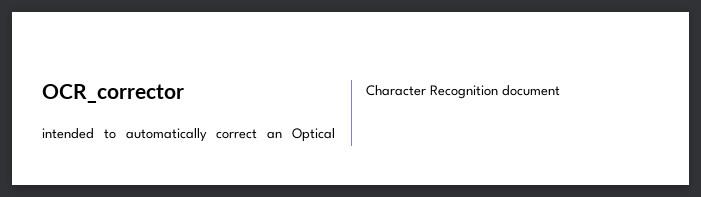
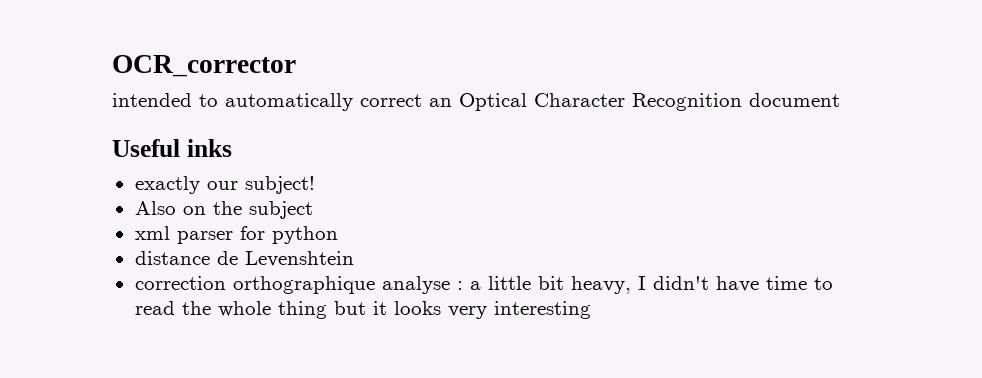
+ Useful inks
+ exactly our subject!
+ Also on the subject
+ xml parser for python
+ distance de Levenshtein
+ correction orthographique analyse : a little bit heavy, I didn't have time to read the whole thing but it looks very interesting

